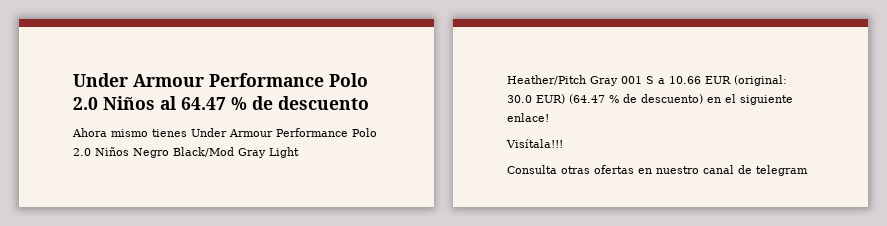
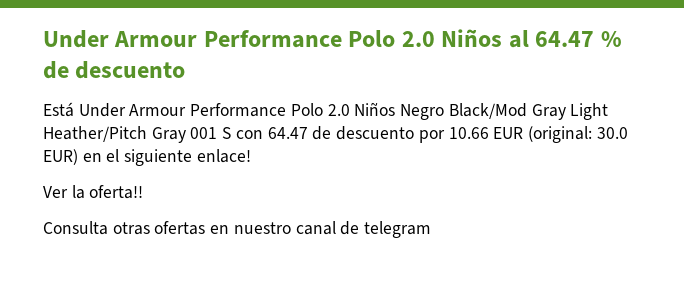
- Ahora mismo tienes Under Armour Performance Polo 2.0 Niños Negro Black/Mod Gray Light Heather/Pitch Gray 001 S a 10.66 EUR (original: 30.0 EUR) (64.47 % de descuento) en el siguiente enlace!
+ Está Under Armour Performance Polo 2.0 Niños Negro Black/Mod Gray Light Heather/Pitch Gray 001 S con 64.47 de descuento por 10.66 EUR (original: 30.0 EUR) en el siguiente enlace!
- Visítala!!!
+ Ver la oferta!!

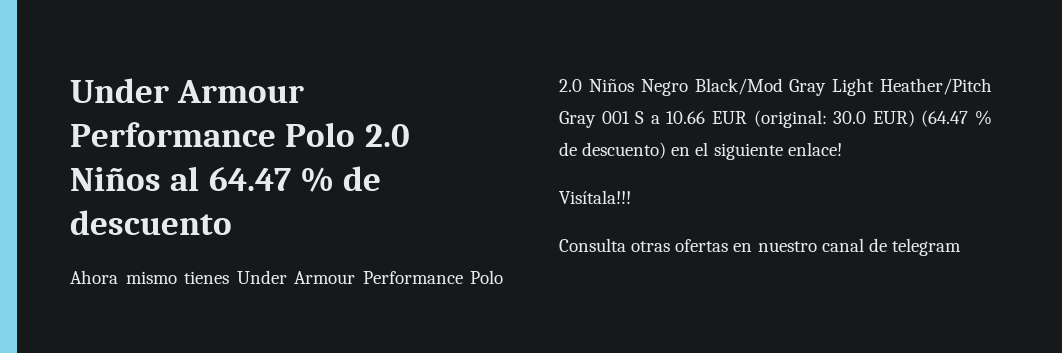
- Está Under Armour Performance Polo 2.0 Niños Negro Black/Mod Gray Light Heather/Pitch Gray 001 S con 64.47 de descuento por 10.66 EUR (original: 30.0 EUR) en el siguiente enlace!
+ Ahora mismo tienes Under Armour Performance Polo 2.0 Niños Negro Black/Mod Gray Light Heather/Pitch Gray 001 S a 10.66 EUR (original: 30.0 EUR) (64.47 % de descuento) en el siguiente enlace!
- Ver la oferta!!
+ Visítala!!!

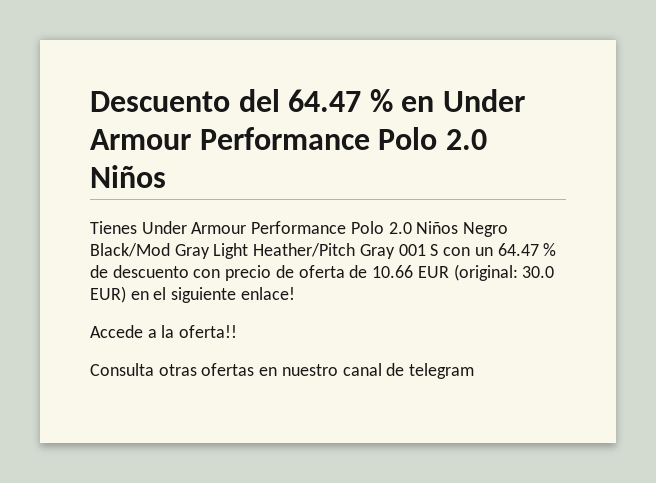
- Under Armour Performance Polo 2.0 Niños al 64.47 % de descuento
- Ahora mismo tienes Under Armour Performance Polo 2.0 Niños Negro Black/Mod Gray Light Heather/Pitch Gray 001 S a 10.66 EUR (original: 30.0 EUR) (64.47 % de descuento) en el siguiente enlace!
+ Descuento del 64.47 % en Under Armour Performance Polo 2.0 Niños
+ Tienes Under Armour Performance Polo 2.0 Niños Negro Black/Mod Gray Light Heather/Pitch Gray 001 S con un 64.47 % de descuento con precio de oferta de 10.66 EUR (original: 30.0 EUR) en el siguiente enlace!
- Visítala!!!
+ Accede a la oferta!!

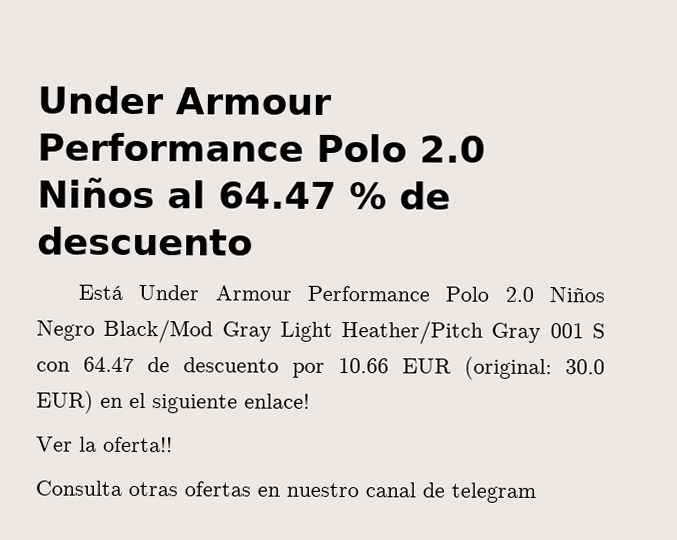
- Descuento del 64.47 % en Under Armour Performance Polo 2.0 Niños
- Tienes Under Armour Performance Polo 2.0 Niños Negro Black/Mod Gray Light Heather/Pitch Gray 001 S con un 64.47 % de descuento con precio de oferta de 10.66 EUR (original: 30.0 EUR) en el siguiente enlace!
+ Under Armour Performance Polo 2.0 Niños al 64.47 % de descuento
+ Está Under Armour Performance Polo 2.0 Niños Negro Black/Mod Gray Light Heather/Pitch Gray 001 S con 64.47 de descuento por 10.66 EUR (original: 30.0 EUR) en el siguiente enlace!
- Accede a la oferta!!
+ Ver la oferta!!

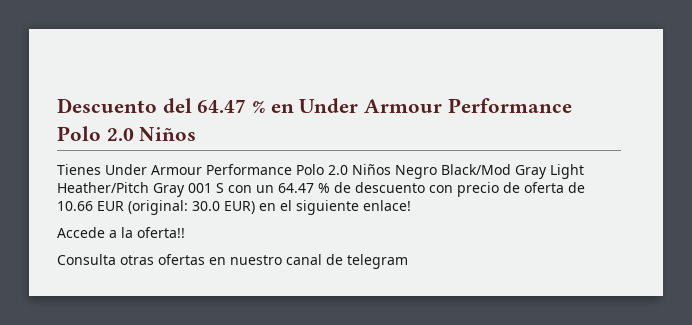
- Under Armour Performance Polo 2.0 Niños al 64.47 % de descuento
- Está Under Armour Performance Polo 2.0 Niños Negro Black/Mod Gray Light Heather/Pitch Gray 001 S con 64.47 de descuento por 10.66 EUR (original: 30.0 EUR) en el siguiente enlace!
+ Descuento del 64.47 % en Under Armour Performance Polo 2.0 Niños
+ Tienes Under Armour Performance Polo 2.0 Niños Negro Black/Mod Gray Light Heather/Pitch Gray 001 S con un 64.47 % de descuento con precio de oferta de 10.66 EUR (original: 30.0 EUR) en el siguiente enlace!
- Ver la oferta!!
+ Accede a la oferta!!

